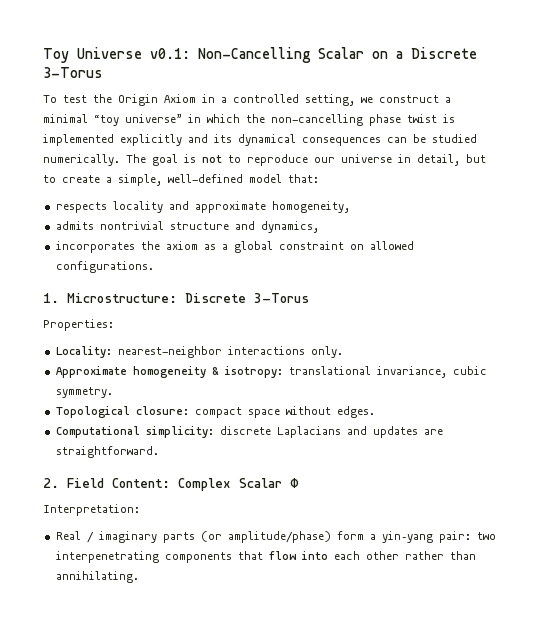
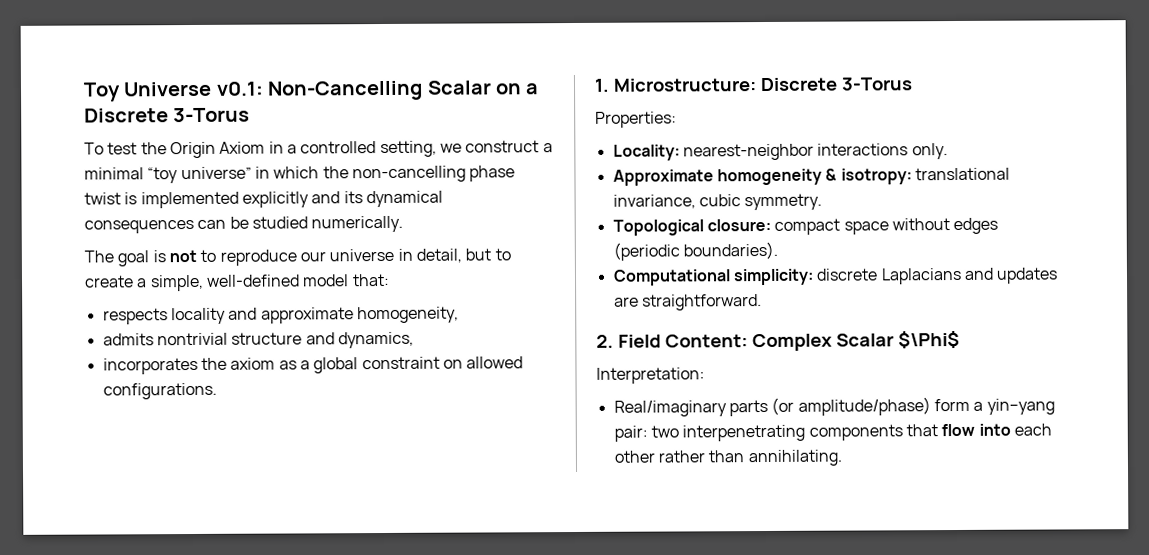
- To test the Origin Axiom in a controlled setting, we construct a minimal “toy universe” in which the non-cancelling phase twist is implemented explicitly and its dynamical consequences can be studied numerically. The goal is not to reproduce our universe in detail, but to create a simple, well-defined model that:
+ To test the Origin Axiom in a controlled setting, we construct a minimal “toy universe” in which the non-cancelling phase twist is implemented explicitly and its dynamical consequences can be studied numerically.
+ The goal is not to reproduce our universe in detail, but to create a simple, well-defined model that:
- Topological closure: compact space without edges.
+ Topological closure: compact space without edges (periodic boundaries).
- 2. Field Content: Complex Scalar Φ
+ 2. Field Content: Complex Scalar $\Phi$
- Real / imaginary parts (or amplitude/phase) form a yin–yang pair: two interpenetrating components that flow into each other rather than annihilating.
+ Real/imaginary parts (or amplitude/phase) form a yin–yang pair: two interpenetrating components that flow into each other rather than annihilating.

